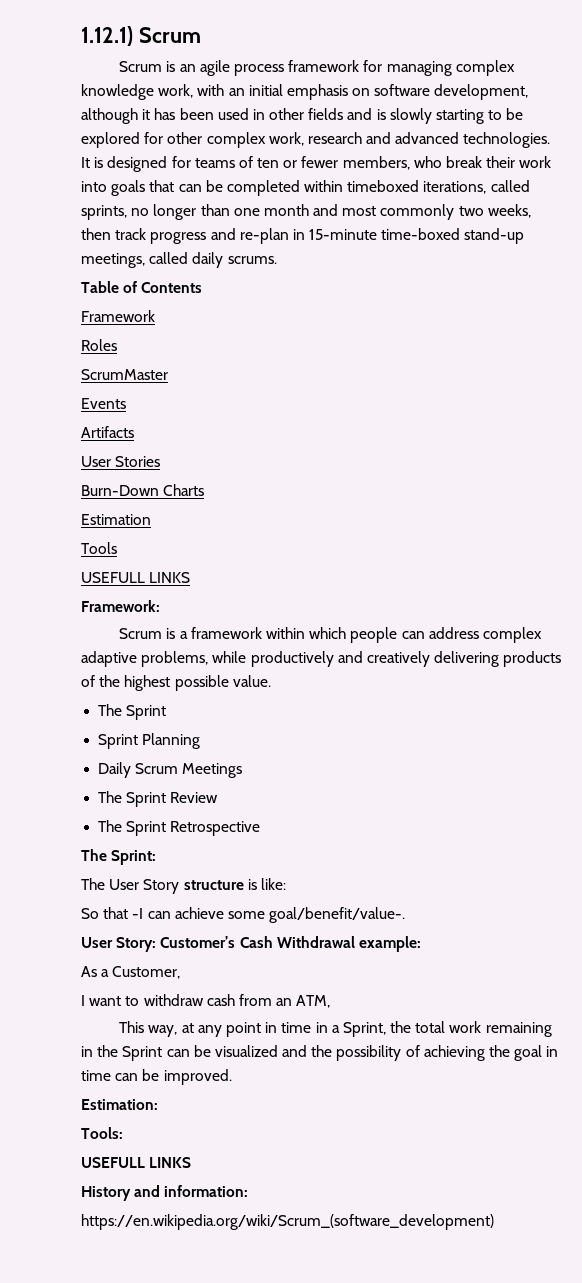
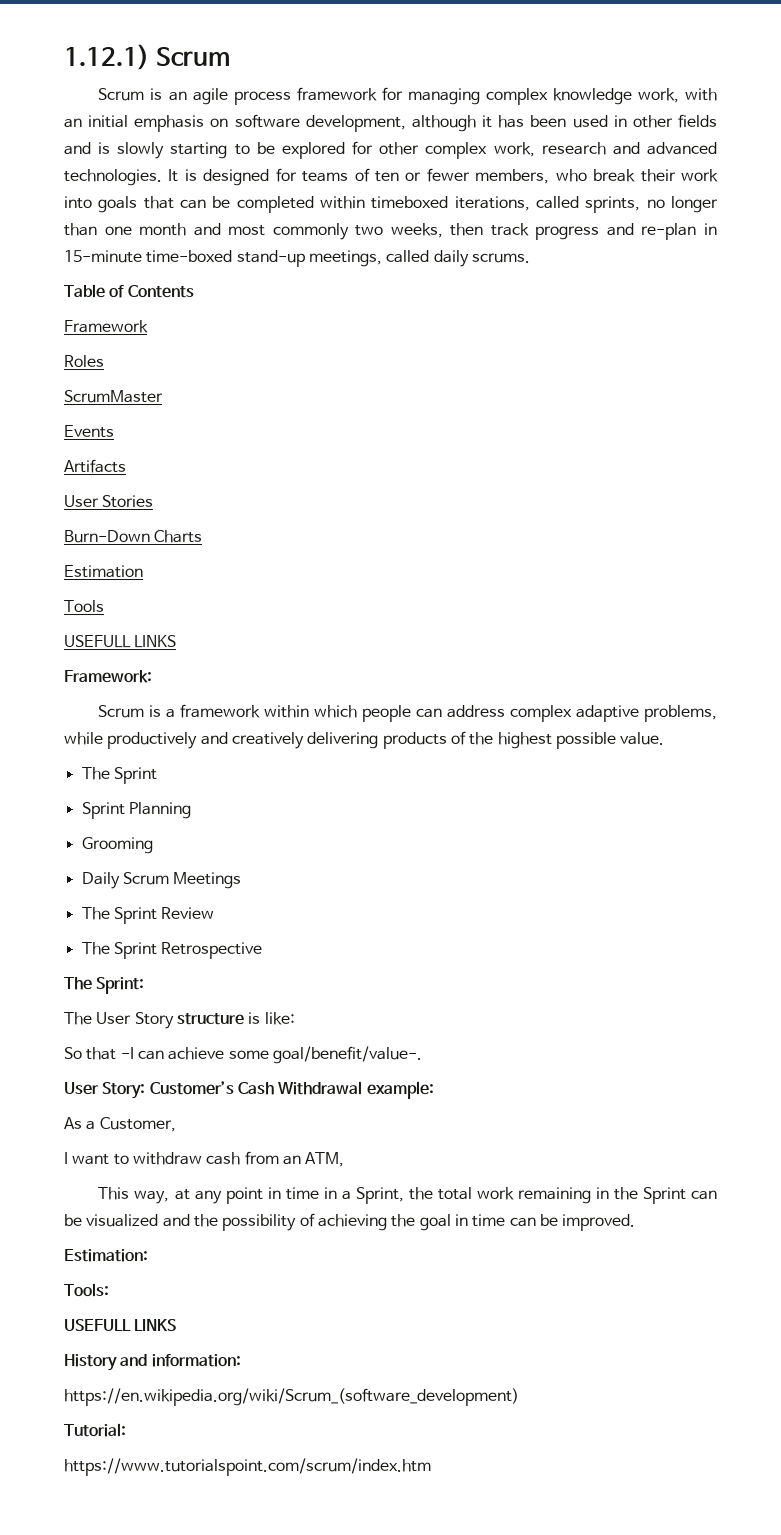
+ Grooming
+ Tutorial:
+ https://www.tutorialspoint.com/scrum/index.htm

